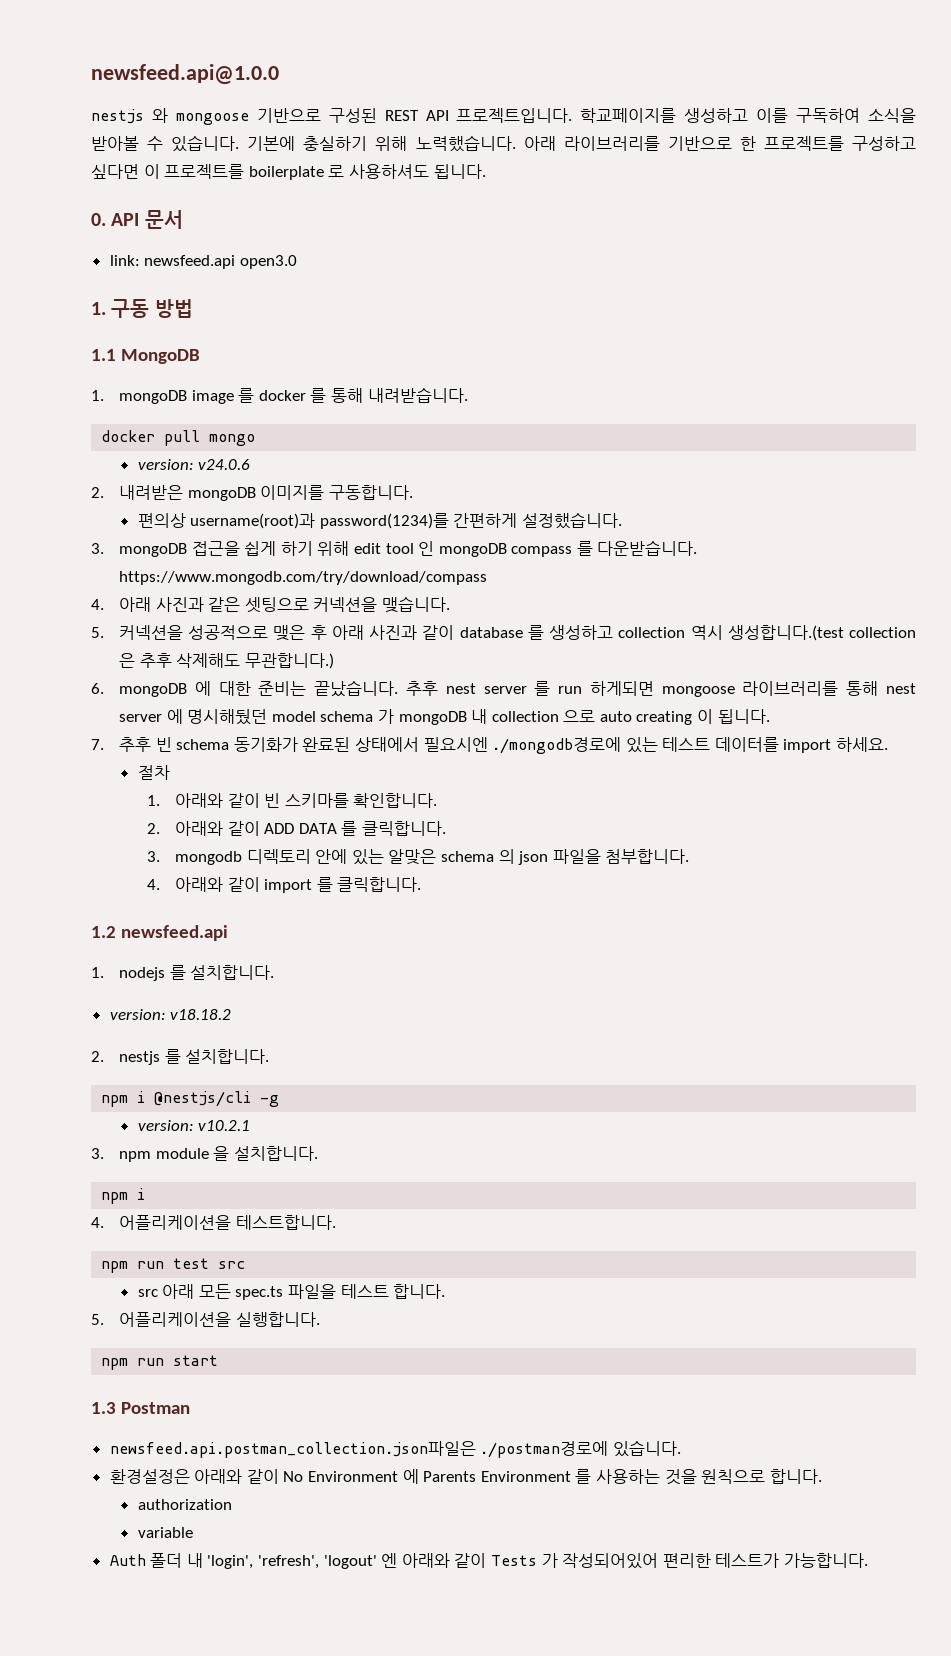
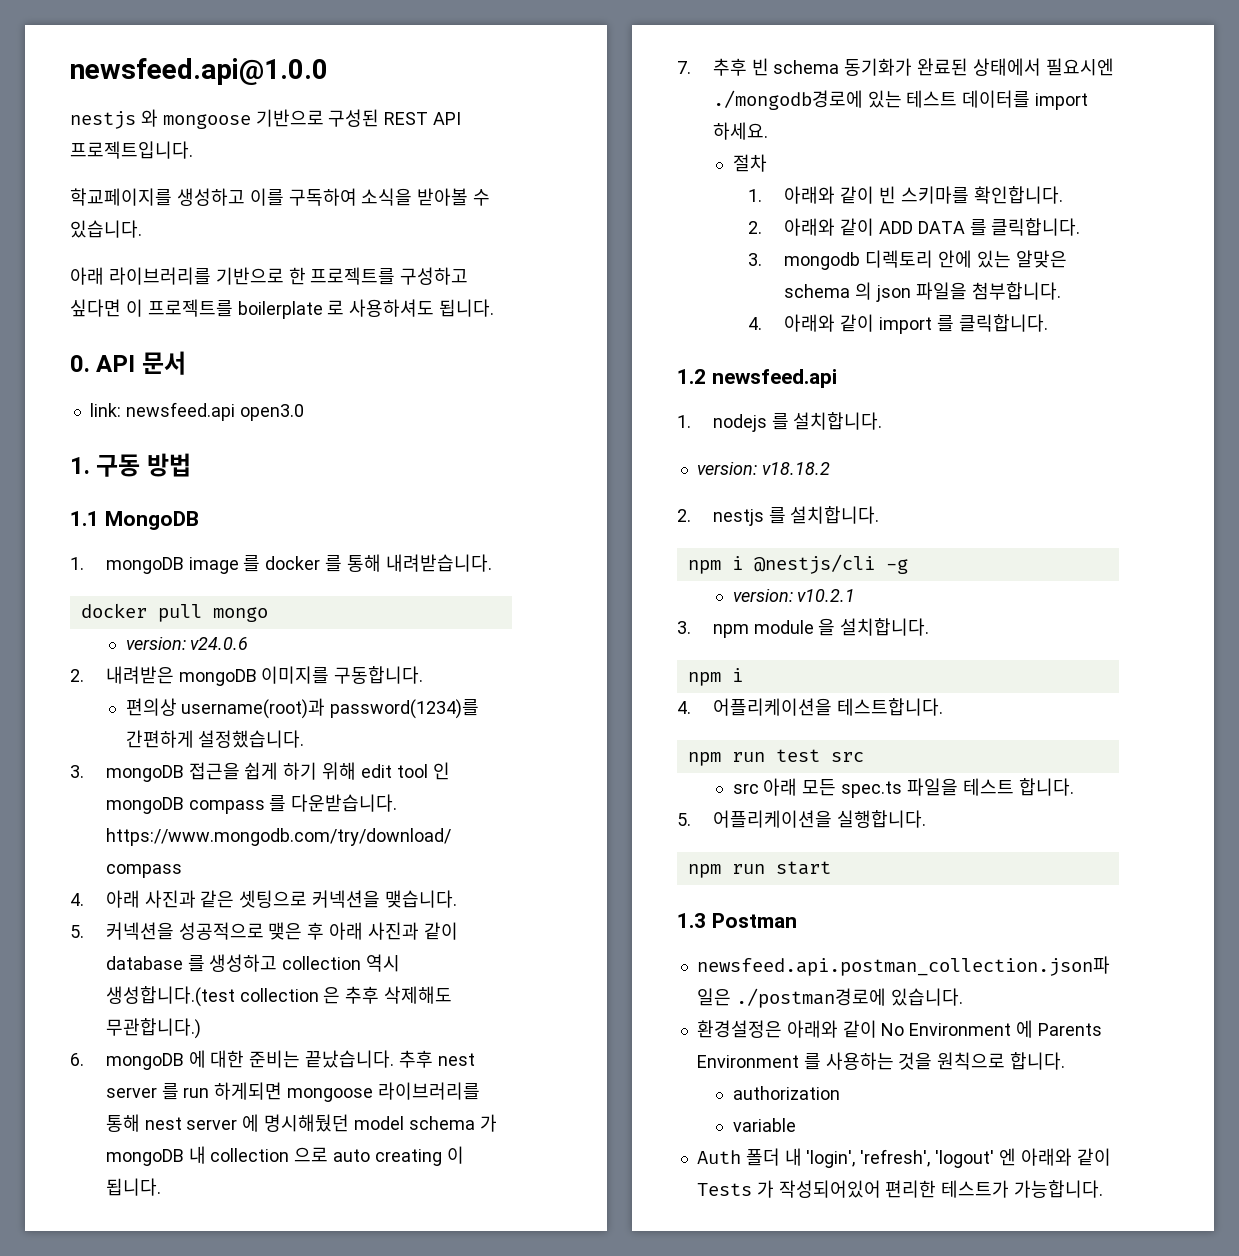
- nestjs 와 mongoose 기반으로 구성된 REST API 프로젝트입니다. 학교페이지를 생성하고 이를 구독하여 소식을 받아볼 수 있습니다. 기본에 충실하기 위해 노력했습니다. 아래 라이브러리를 기반으로 한 프로젝트를 구성하고 싶다면 이 프로젝트를 boilerplate 로 사용하셔도 됩니다.
+ nestjs 와 mongoose 기반으로 구성된 REST API 프로젝트입니다.
+ 학교페이지를 생성하고 이를 구독하여 소식을 받아볼 수 있습니다.
+ 아래 라이브러리를 기반으로 한 프로젝트를 구성하고 싶다면 이 프로젝트를 boilerplate 로 사용하셔도 됩니다.

